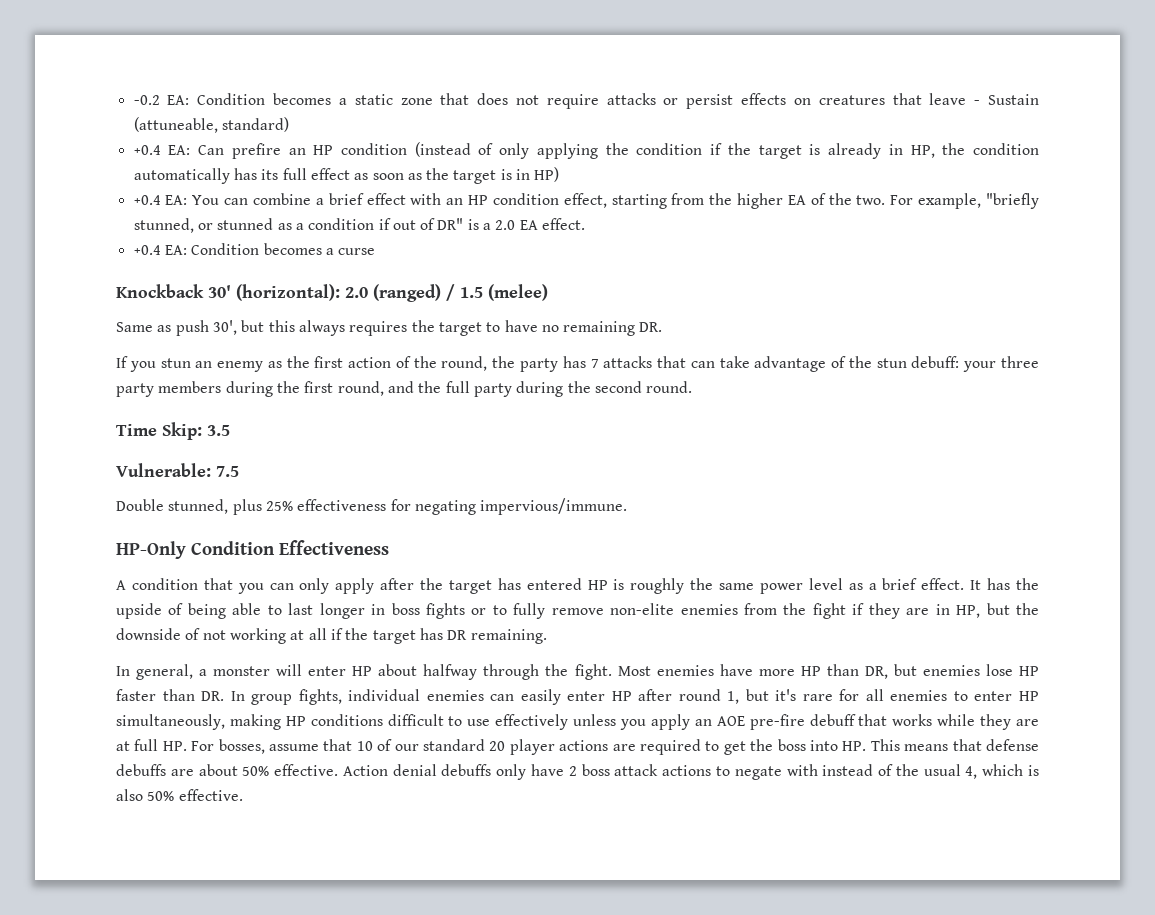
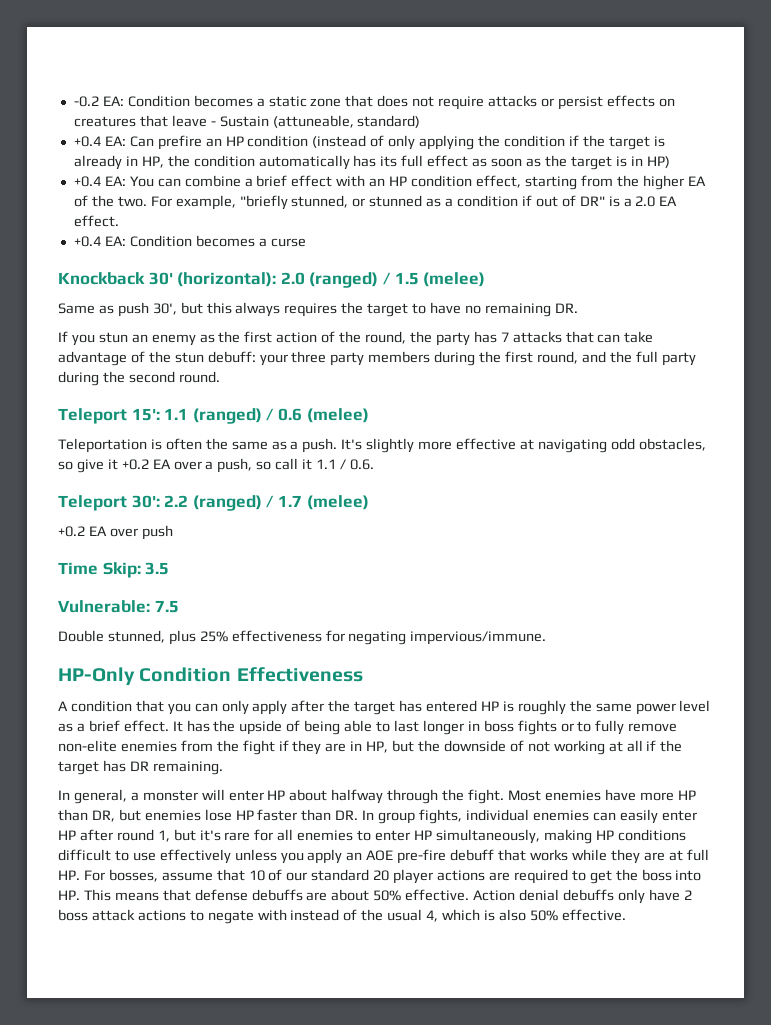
+ Teleport 15': 1.1 (ranged) / 0.6 (melee)
+ Teleportation is often the same as a push. It's slightly more effective at navigating odd obstacles, so give it +0.2 EA over a push, so call it 1.1 / 0.6.
+ Teleport 30': 2.2 (ranged) / 1.7 (melee)
+ +0.2 EA over push

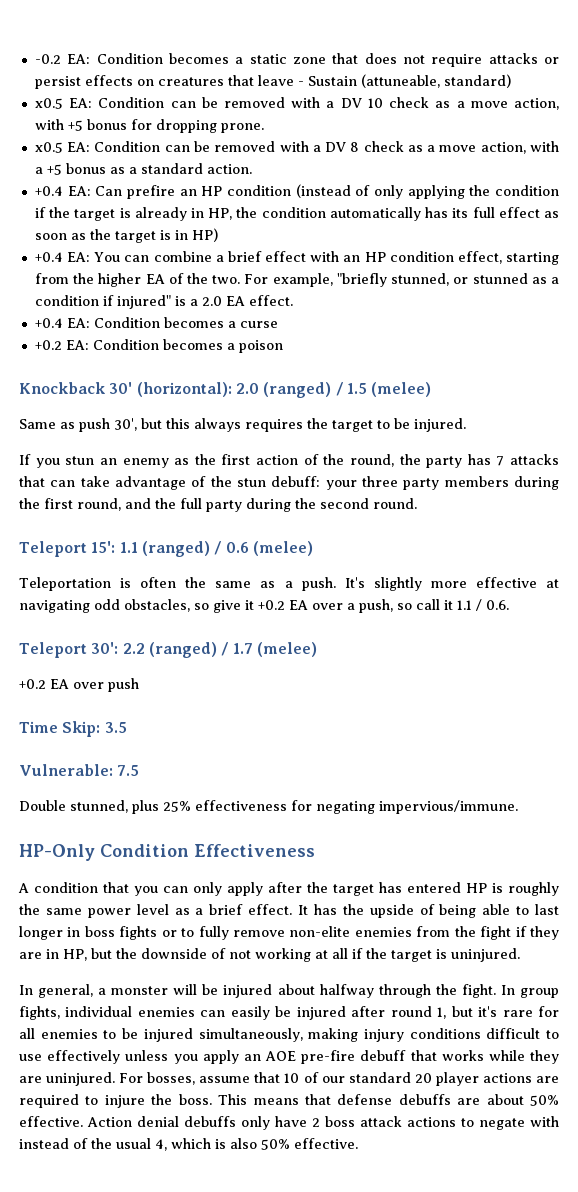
+ x0.5 EA: Condition can be removed with a DV 10 check as a move action, with +5 bonus for dropping prone.
+ x0.5 EA: Condition can be removed with a DV 8 check as a move action, with a +5 bonus as a standard action.
- For example, "briefly stunned, or stunned as a condition if out of DR" is a 2.0 EA effect.
+ For example, "briefly stunned, or stunned as a condition if injured" is a 2.0 EA effect.
+ +0.2 EA: Condition becomes a poison
- Same as push 30', but this always requires the target to have no remaining DR.
+ Same as push 30', but this always requires the target to be injured.
- It has the upside of being able to last longer in boss fights or to fully remove non-elite enemies from the fight if they are in HP, but the downside of not working at all if the target has DR remaining.
+ It has the upside of being able to last longer in boss fights or to fully remove non-elite enemies from the fight if they are in HP, but the downside of not working at all if the target is uninjured.
- In general, a monster will enter HP about halfway through the fight.
+ In general, a monster will be injured about halfway through the fight.
- Most enemies have more HP than DR, but enemies lose HP faster than DR. In group fights, individual enemies can easily enter HP after round 1, but it's rare for all enemies to enter HP simultaneously, making HP conditions difficult to use effectively unless you apply an AOE pre-fire debuff that works while they are at full HP. For bosses, assume that 10 of our standard 20 player actions are required to get the boss into HP. This means that defense debuffs are about 50% effective.
+ In group fights, individual enemies can easily be injured after round 1, but it's rare for all enemies to be injured simultaneously, making injury conditions difficult to use effectively unless you apply an AOE pre-fire debuff that works while they are uninjured. For bosses, assume that 10 of our standard 20 player actions are required to injure the boss. This means that defense debuffs are about 50% effective.

